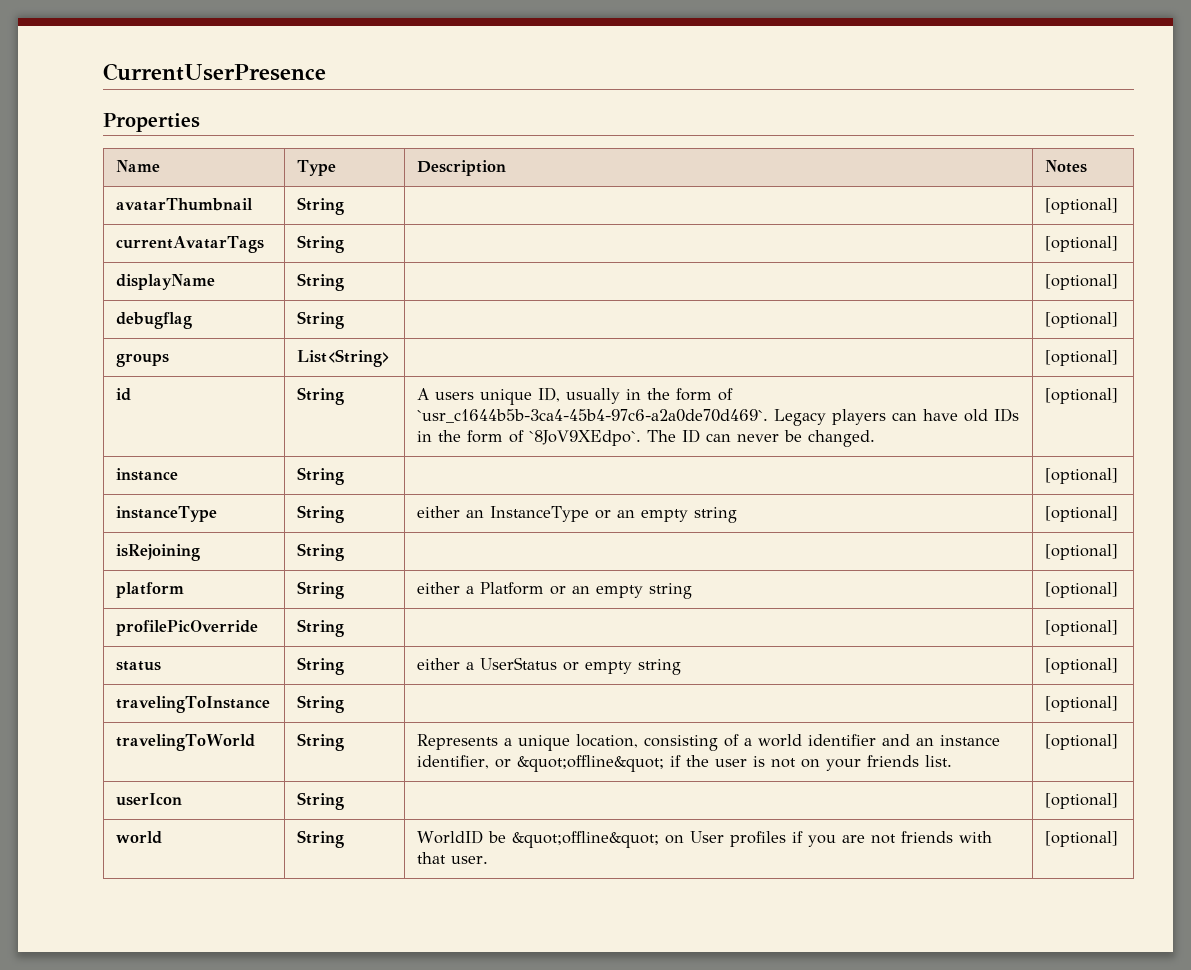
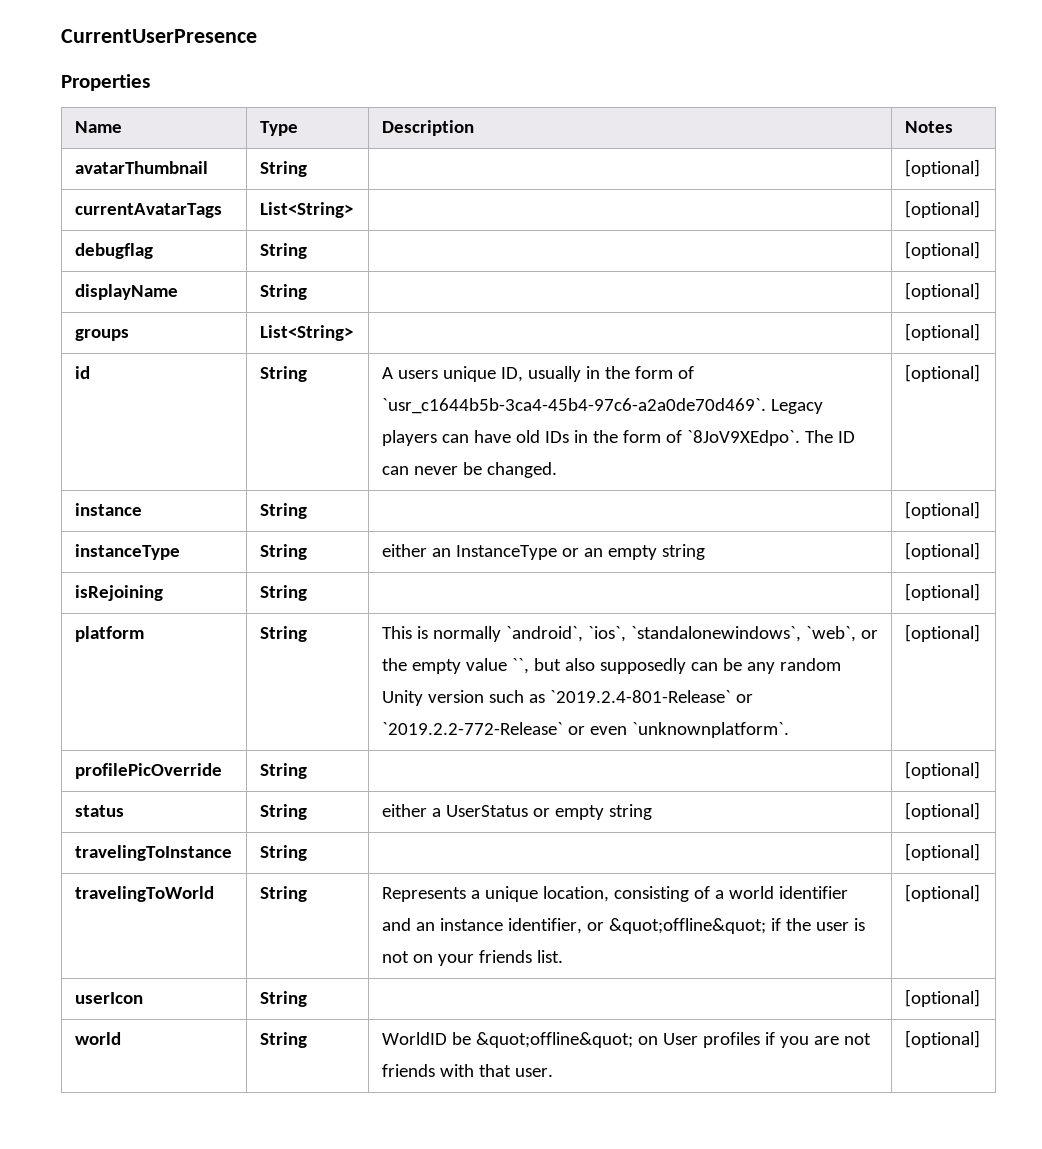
- currentAvatarTags | String | | [optional]
+ currentAvatarTags | List<String> | | [optional]
+ debugflag | String | | [optional]
- debugflag | String | | [optional]
- platform | String | either a Platform or an empty string | [optional]
+ platform | String | This is normally `android`, `ios`, `standalonewindows`, `web`, or the empty value ``, but also supposedly can be any random Unity version such as `2019.2.4-801-Release` or `2019.2.2-772-Release` or even `unknownplatform`. | [optional]

